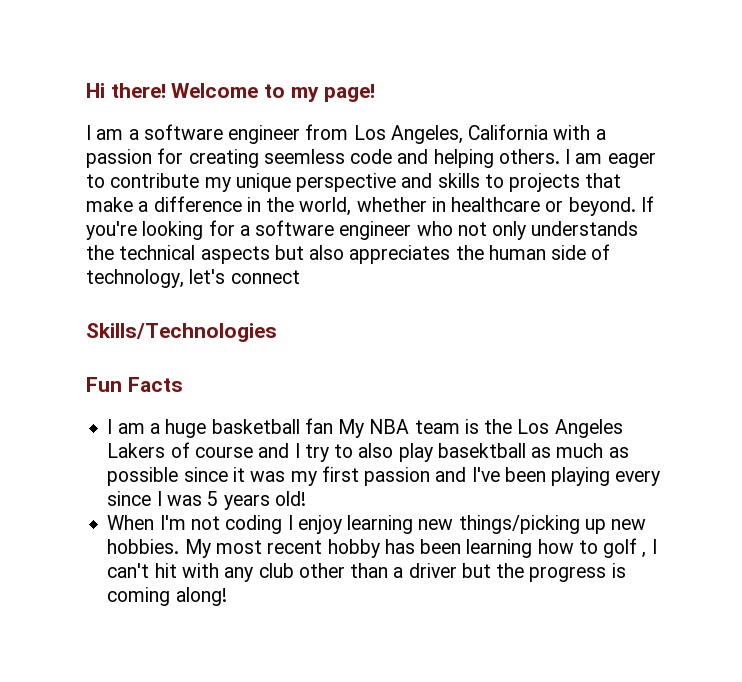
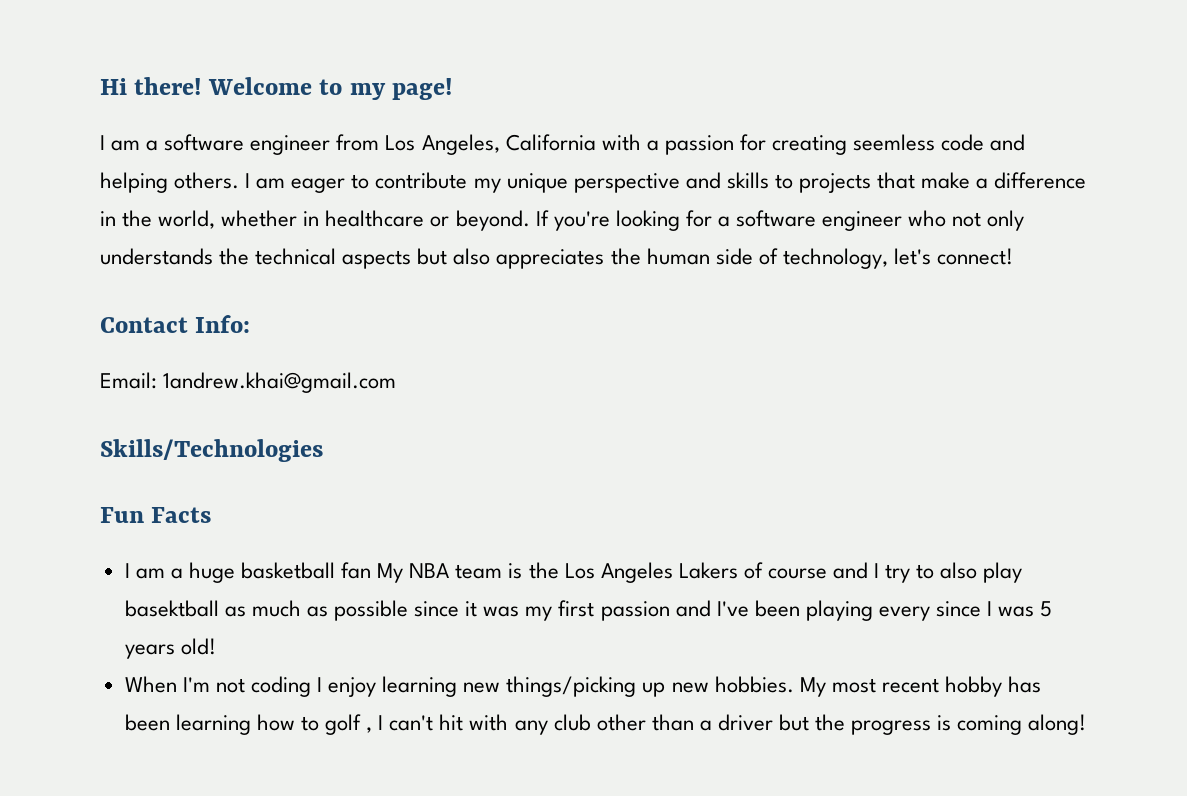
- If you're looking for a software engineer who not only understands the technical aspects but also appreciates the human side of technology, let's connect
+ If you're looking for a software engineer who not only understands the technical aspects but also appreciates the human side of technology, let's connect!
+ Contact Info:
+ Email: 1andrew.khai@gmail.com

